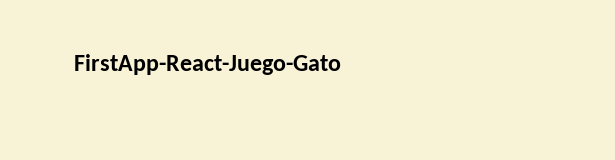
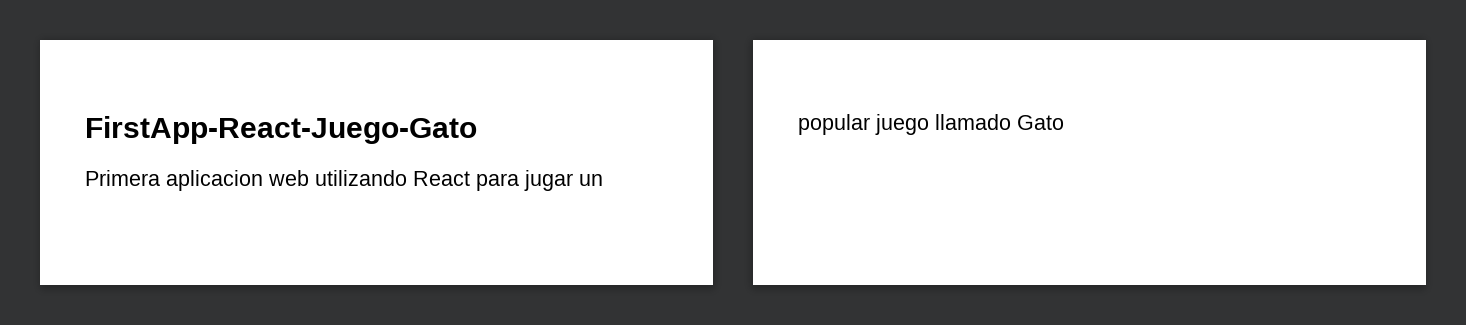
+ Primera aplicacion web utilizando React para jugar un popular juego llamado Gato

